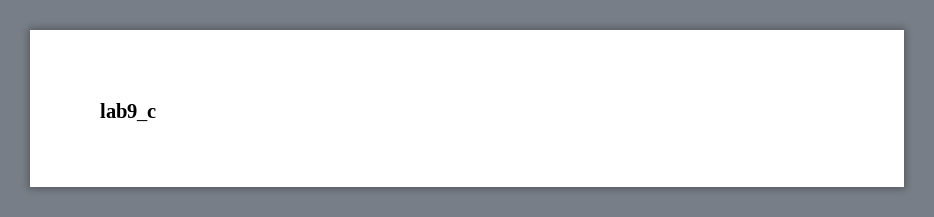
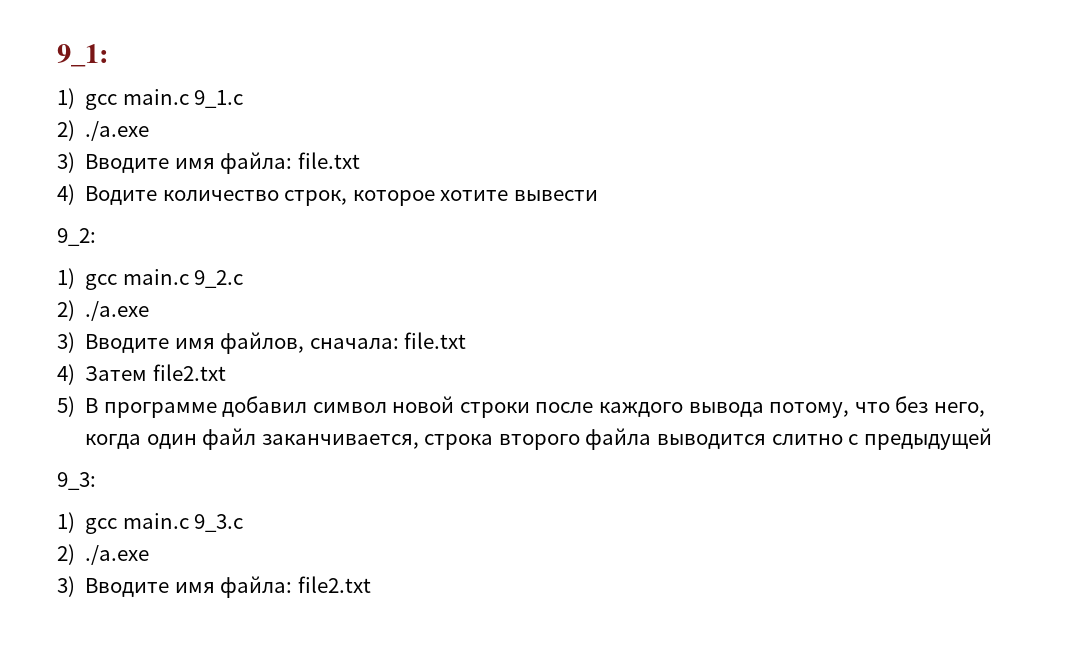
- lab9_c
+ 9_1:
+ 1) gcc main.c 9_1.c
+ 2) ./a.exe
+ 3) Вводите имя файла: file.txt
+ 4) Водите количество строк, которое хотите вывести
+ 9_2:
+ 1) gcc main.c 9_2.c
+ 2) ./a.exe
+ 3) Вводите имя файлов, сначала: file.txt
+ 4) Затем file2.txt
+ 5) В программе добавил символ новой строки после каждого вывода потому, что без него, когда один файл заканчивается, строка второго файла выводится слитно с предыдущей
+ 9_3:
+ 1) gcc main.c 9_3.c
+ 2) ./a.exe
+ 3) Вводите имя файла: file2.txt

